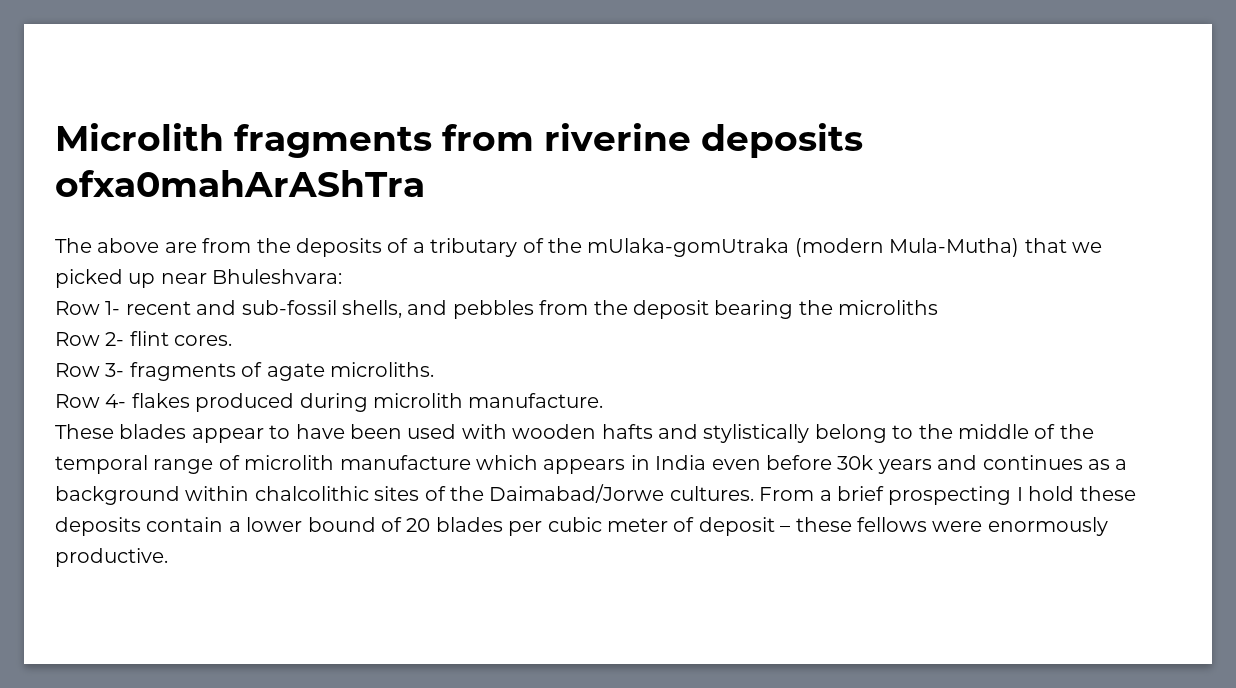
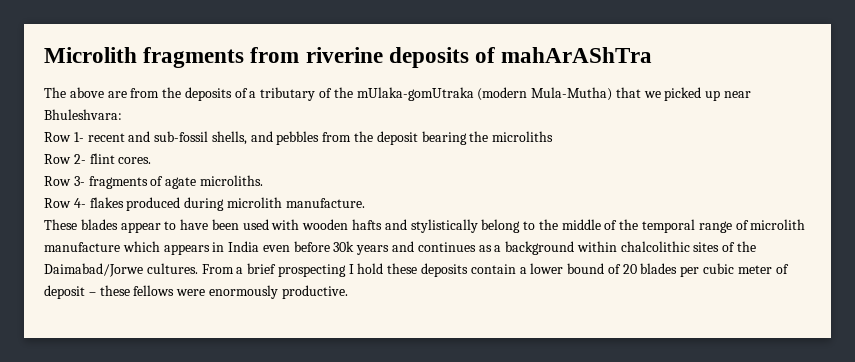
- Microlith fragments from riverine deposits ofxa0mahArAShTra
+ Microlith fragments from riverine deposits of mahArAShTra

